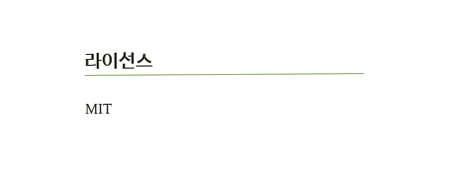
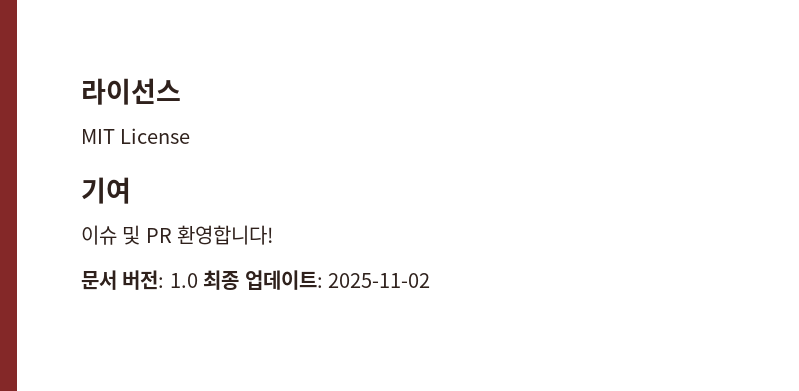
- MIT
+ MIT License
+ 기여
+ 이슈 및 PR 환영합니다!
+ 문서 버전: 1.0 최종 업데이트: 2025-11-02

